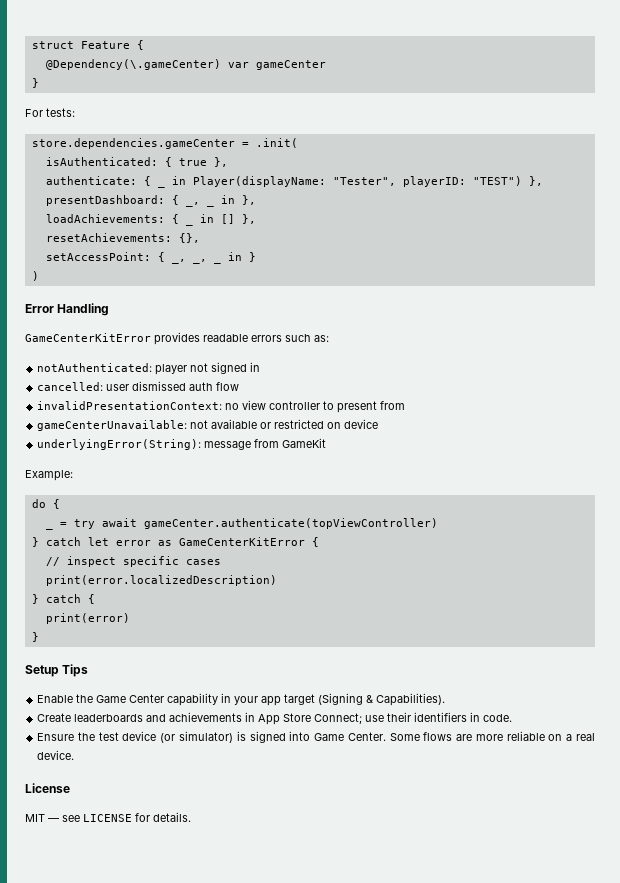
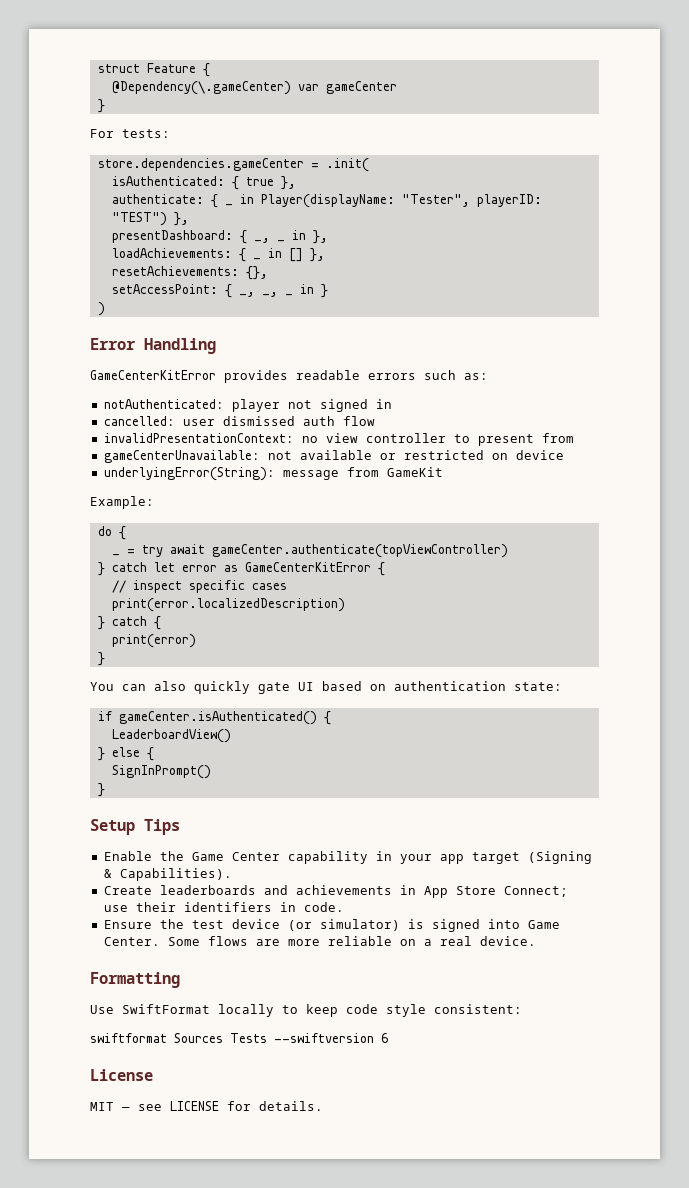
+ You can also quickly gate UI based on authentication state:
+ if gameCenter.isAuthenticated() {
+ LeaderboardView()
+ } else {
+ SignInPrompt()
+ }
+ Formatting
+ Use SwiftFormat locally to keep code style consistent:
+ swiftformat Sources Tests --swiftversion 6

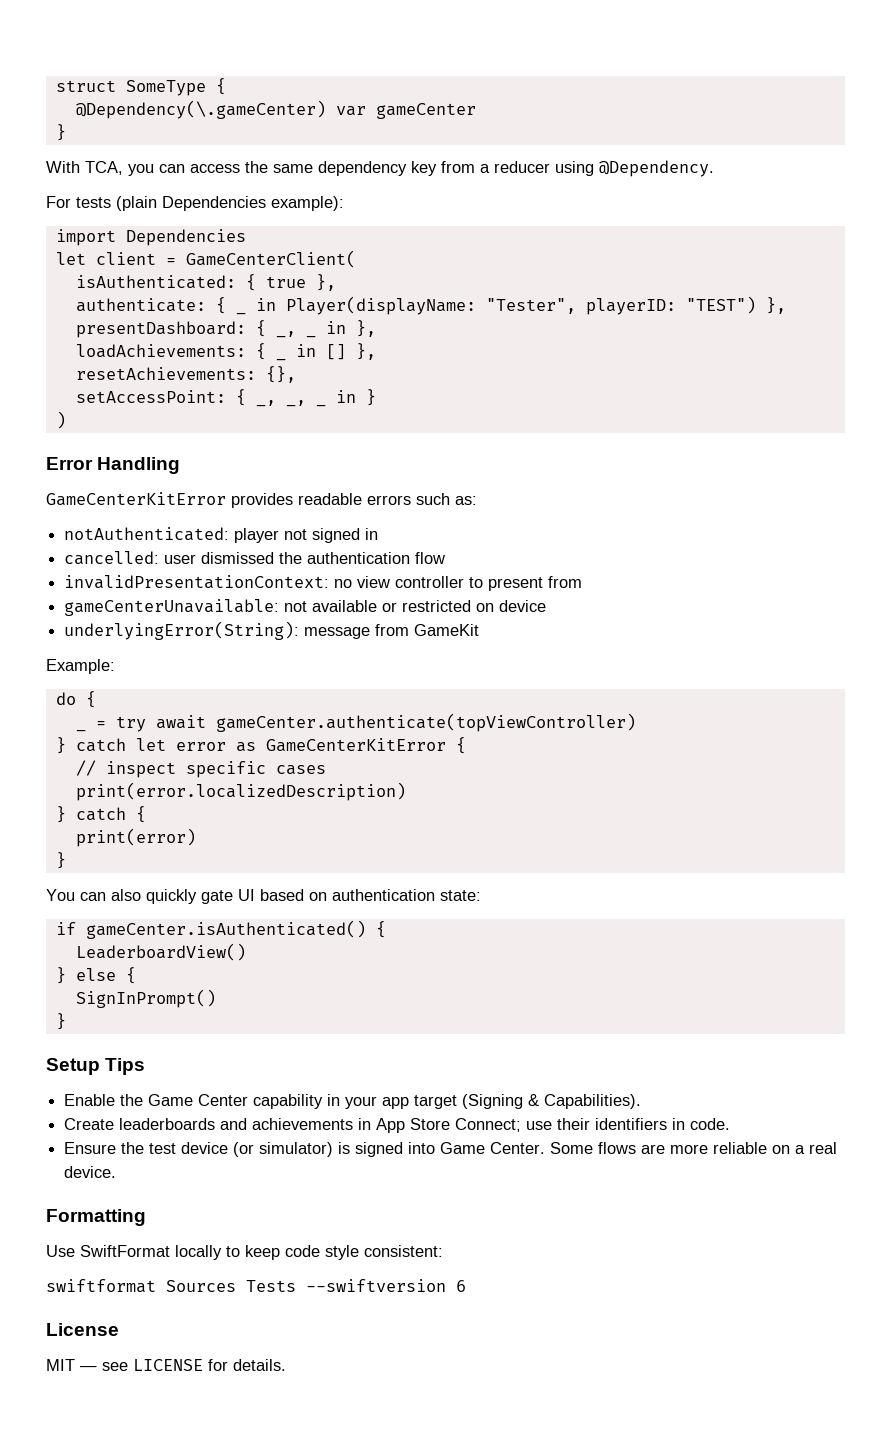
- struct Feature {
+ struct SomeType {
- For tests:
- store.dependencies.gameCenter = .init(
+ With TCA, you can access the same dependency key from a reducer using @Dependency.
+ For tests (plain Dependencies example):
+ import Dependencies
+ let client = GameCenterClient(
- cancelled: user dismissed auth flow
+ cancelled: user dismissed the authentication flow

